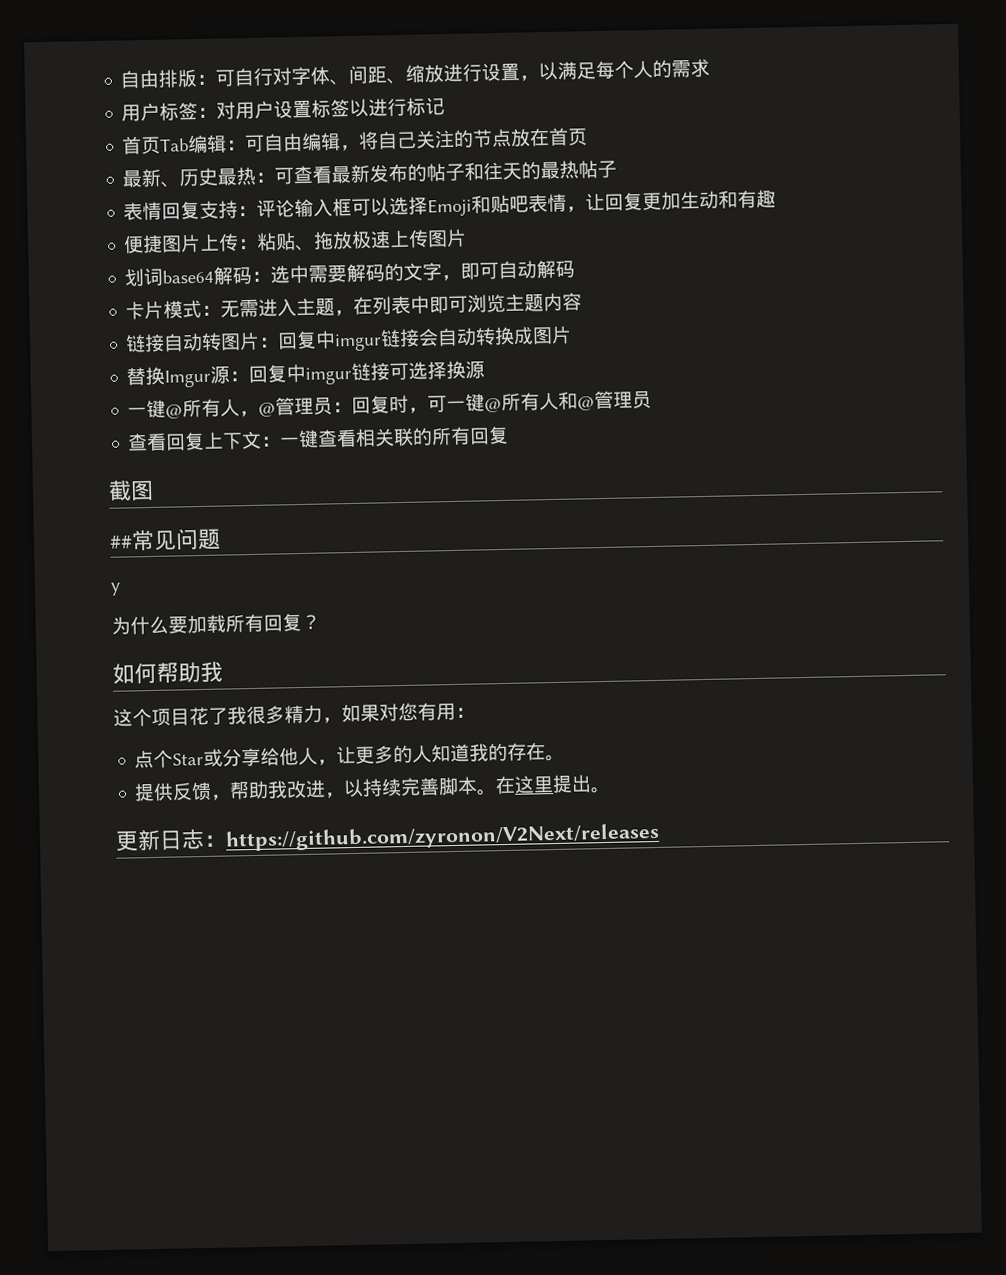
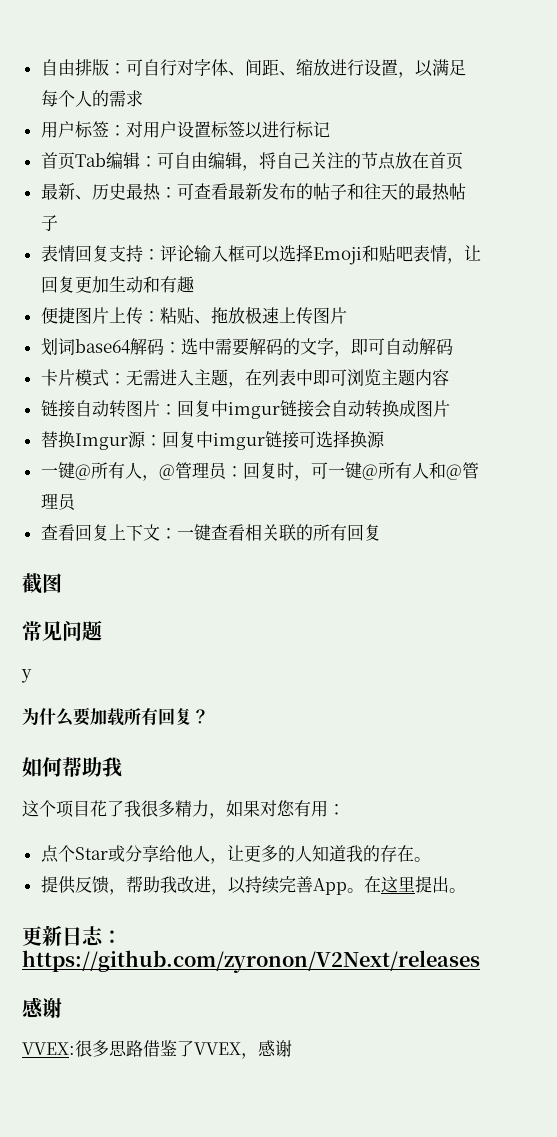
- ##常见问题
+ 常见问题
- 提供反馈，帮助我改进，以持续完善脚本。
+ 提供反馈，帮助我改进，以持续完善App。
  更新日志：https://github.com/zyronon/V2Next/releases
+ 感谢
+ VVEX:很多思路借鉴了VVEX，感谢

